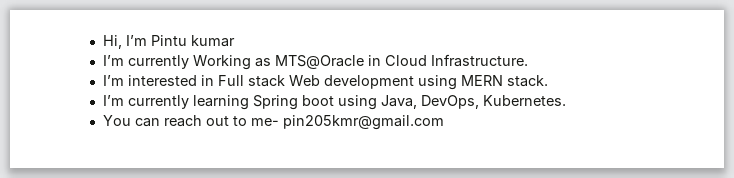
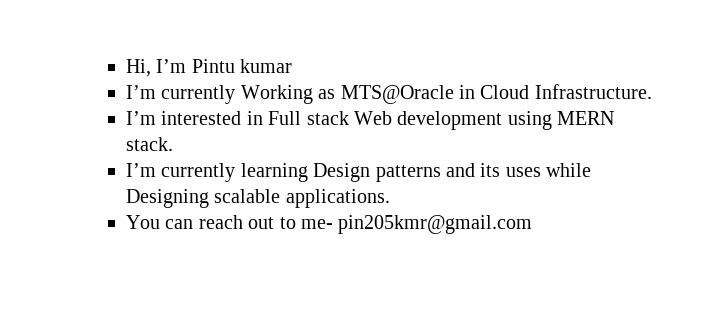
- I’m currently learning Spring boot using Java, DevOps, Kubernetes.
+ I’m currently learning Design patterns and its uses while Designing scalable applications.

